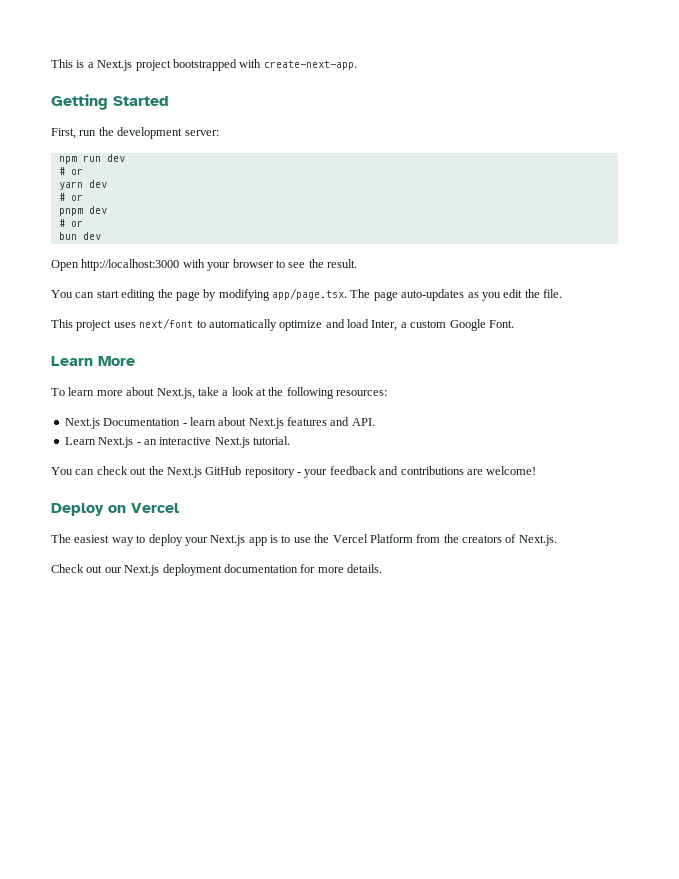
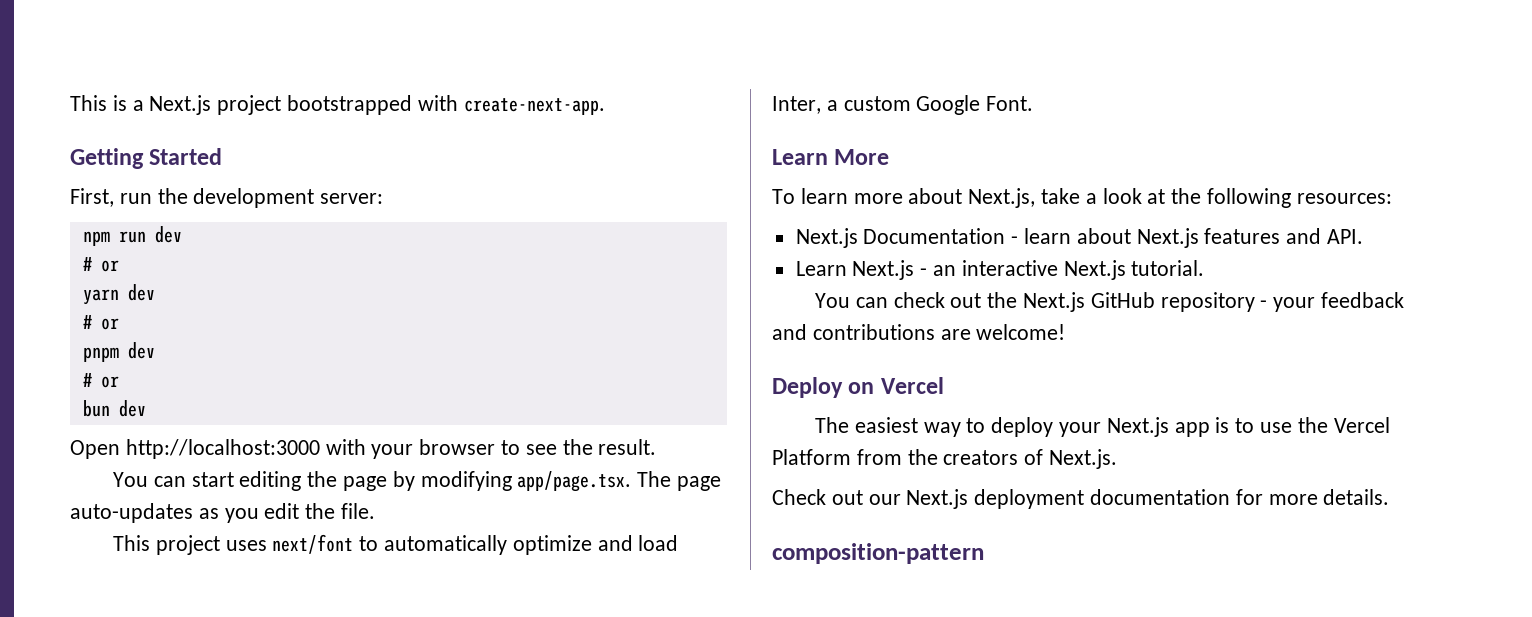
+ composition-pattern

